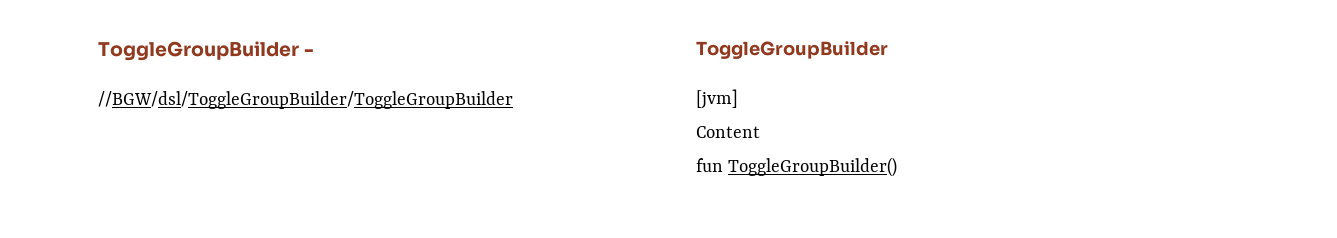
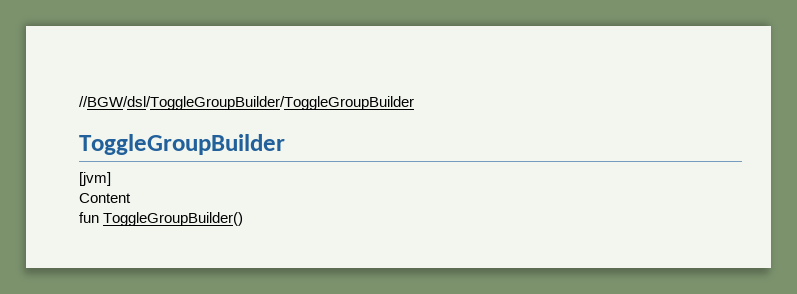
- ToggleGroupBuilder -

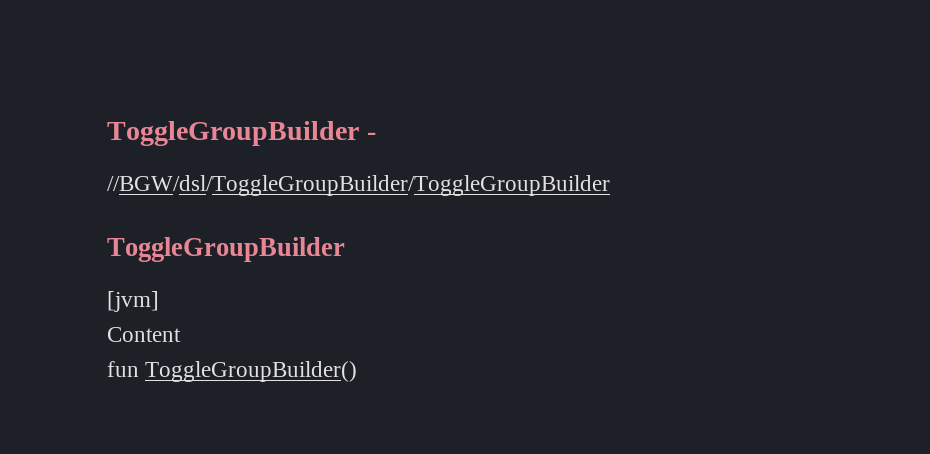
+ ToggleGroupBuilder -

